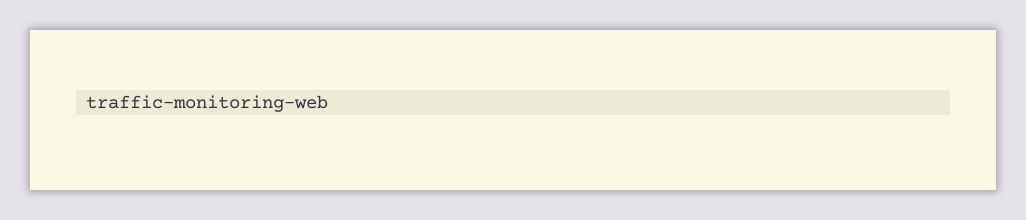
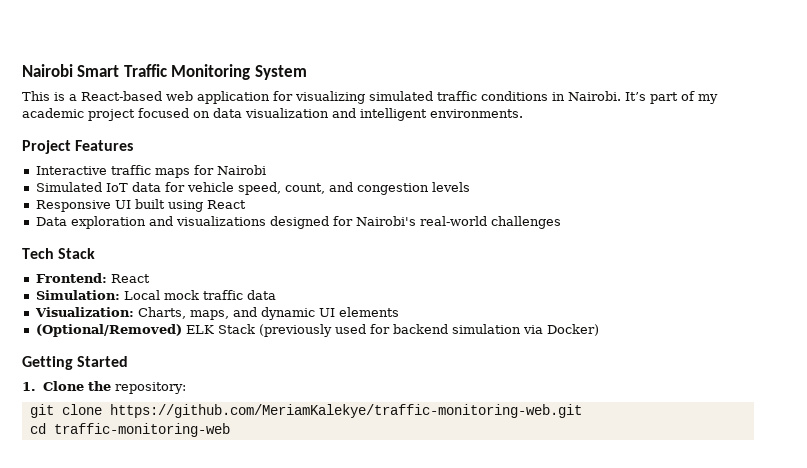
- traffic-monitoring-web
+ Nairobi Smart Traffic Monitoring System
+ This is a React-based web application for visualizing simulated traffic conditions in Nairobi. It’s part of my academic project focused on data visualization and intelligent environments.
+ Project Features
+ Interactive traffic maps for Nairobi
+ Simulated IoT data for vehicle speed, count, and congestion levels
+ Responsive UI built using React
+ Data exploration and visualizations designed for Nairobi's real-world challenges
+ Tech Stack
+ Frontend: React
+ Simulation: Local mock traffic data
+ Visualization: Charts, maps, and dynamic UI elements
+ (Optional/Removed) ELK Stack (previously used for backend simulation via Docker)
+ Getting Started
+ 1. Clone the repository:
+ git clone https://github.com/MeriamKalekye/traffic-monitoring-web.git
+ cd traffic-monitoring-web

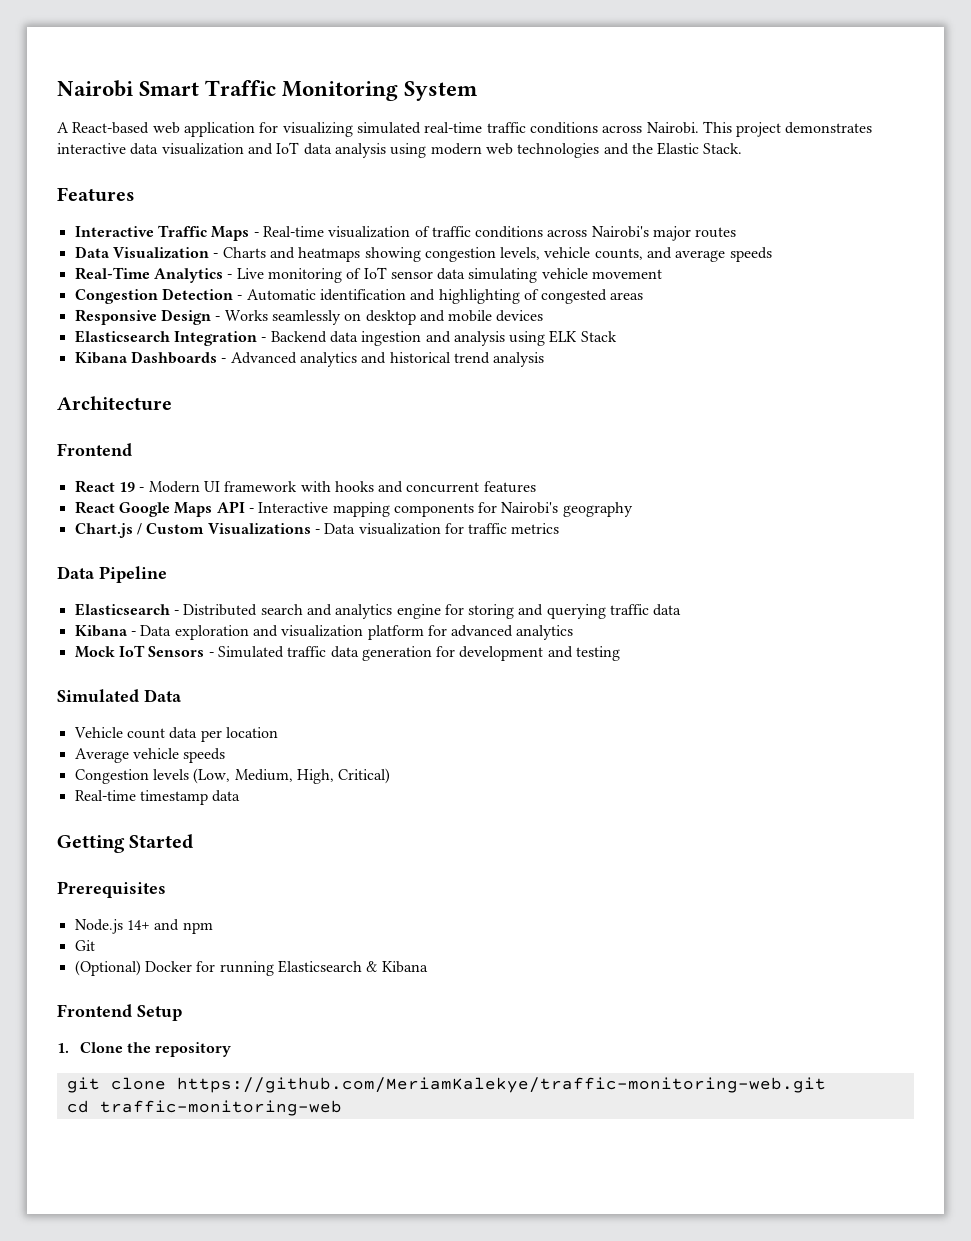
- This is a React-based web application for visualizing simulated traffic conditions in Nairobi. It’s part of my academic project focused on data visualization and intelligent environments.
- Project Features
- Interactive traffic maps for Nairobi
- Simulated IoT data for vehicle speed, count, and congestion levels
- Responsive UI built using React
- Data exploration and visualizations designed for Nairobi's real-world challenges
- Tech Stack
- Frontend: React
- Simulation: Local mock traffic data
- Visualization: Charts, maps, and dynamic UI elements
- (Optional/Removed) ELK Stack (previously used for backend simulation via Docker)
+ A React-based web application for visualizing simulated real-time traffic conditions across Nairobi. This project demonstrates interactive data visualization and IoT data analysis using modern web technologies and the Elastic Stack.
+ Features
+ Interactive Traffic Maps - Real-time visualization of traffic conditions across Nairobi's major routes
+ Data Visualization - Charts and heatmaps showing congestion levels, vehicle counts, and average speeds
+ Real-Time Analytics - Live monitoring of IoT sensor data simulating vehicle movement
+ Congestion Detection - Automatic identification and highlighting of congested areas
+ Responsive Design - Works seamlessly on desktop and mobile devices
+ Elasticsearch Integration - Backend data ingestion and analysis using ELK Stack
+ Kibana Dashboards - Advanced analytics and historical trend analysis
+ Architecture
+ Frontend
+ React 19 - Modern UI framework with hooks and concurrent features
+ React Google Maps API - Interactive mapping components for Nairobi's geography
+ Chart.js / Custom Visualizations - Data visualization for traffic metrics
+ Data Pipeline
+ Elasticsearch - Distributed search and analytics engine for storing and querying traffic data
+ Kibana - Data exploration and visualization platform for advanced analytics
+ Mock IoT Sensors - Simulated traffic data generation for development and testing
+ Simulated Data
+ Vehicle count data per location
+ Average vehicle speeds
+ Congestion levels (Low, Medium, High, Critical)
+ Real-time timestamp data
  Getting Started
+ Prerequisites
+ Node.js 14+ and npm
+ Git
+ (Optional) Docker for running Elasticsearch & Kibana
+ Frontend Setup
- 1. Clone the repository:
+ 1. Clone the repository

